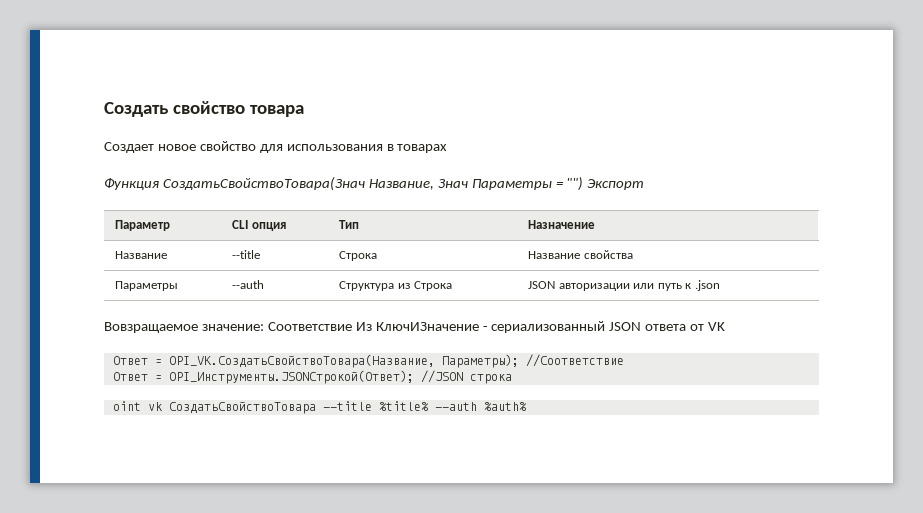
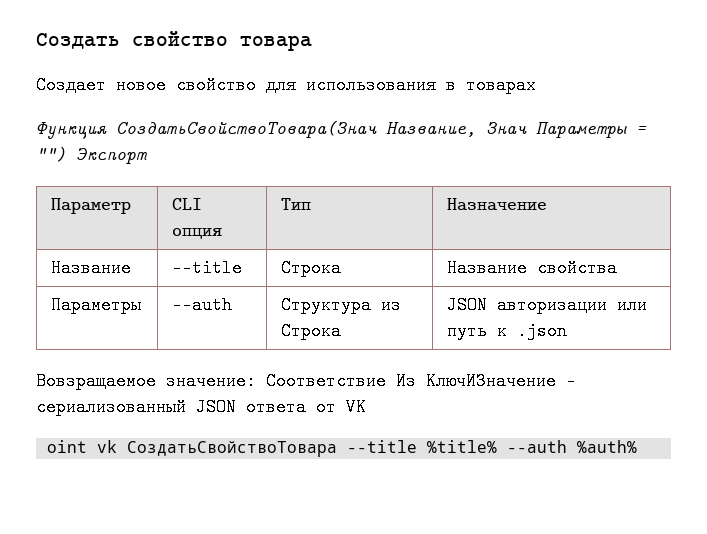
- Ответ = OPI_VK.СоздатьСвойствоТовара(Название, Параметры); //Соответствие
- Ответ = OPI_Инструменты.JSONСтрокой(Ответ); //JSON строка

